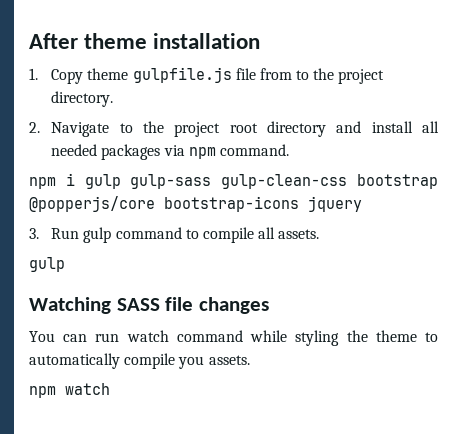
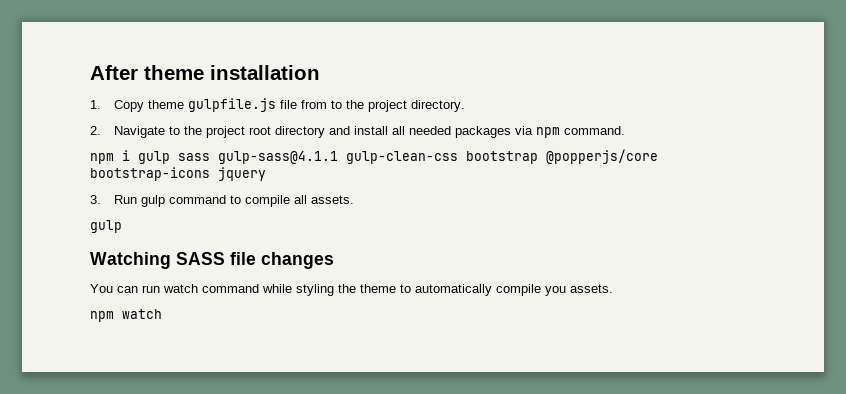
- npm i gulp gulp-sass gulp-clean-css bootstrap @popperjs/core bootstrap-icons jquery
+ npm i gulp sass gulp-sass@4.1.1 gulp-clean-css bootstrap @popperjs/core bootstrap-icons jquery

